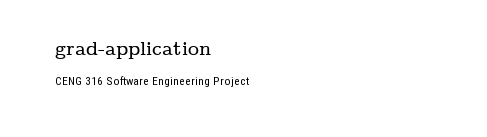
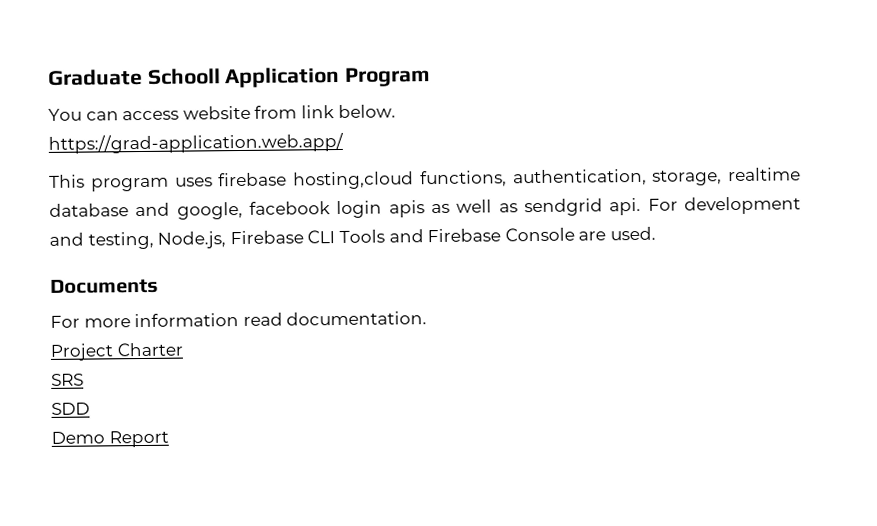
- grad-application
- CENG 316 Software Engineering Project
+ Graduate Schooll Application Program
+ You can access website from link below.
+ https://grad-application.web.app/
+ This program uses firebase hosting,cloud functions, authentication, storage, realtime database and google, facebook login apis as well as sendgrid api. For development and testing, Node.js, Firebase CLI Tools and Firebase Console are used.
+ Documents
+ For more information read documentation.
+ Project Charter
+ SRS
+ SDD
+ Demo Report

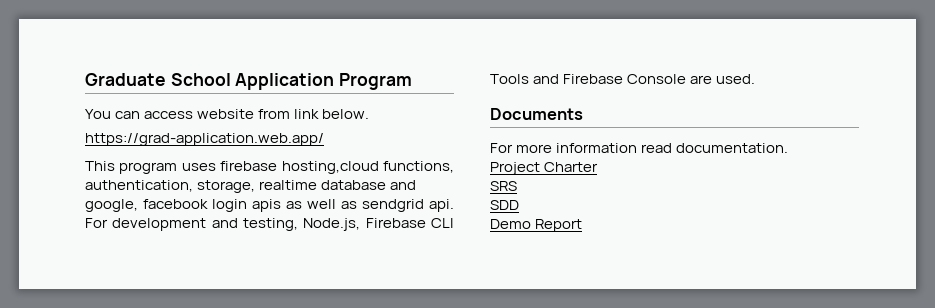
- Graduate Schooll Application Program
+ Graduate School Application Program

